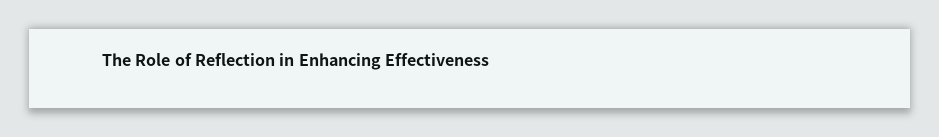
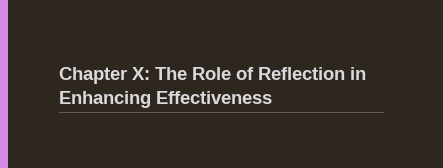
- The Role of Reflection in Enhancing Effectiveness
+ Chapter X: The Role of Reflection in Enhancing Effectiveness

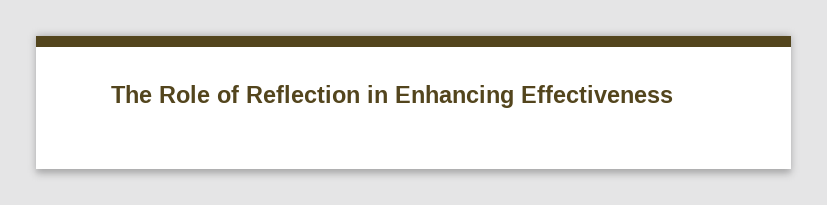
- Chapter X: The Role of Reflection in Enhancing Effectiveness
+ The Role of Reflection in Enhancing Effectiveness

